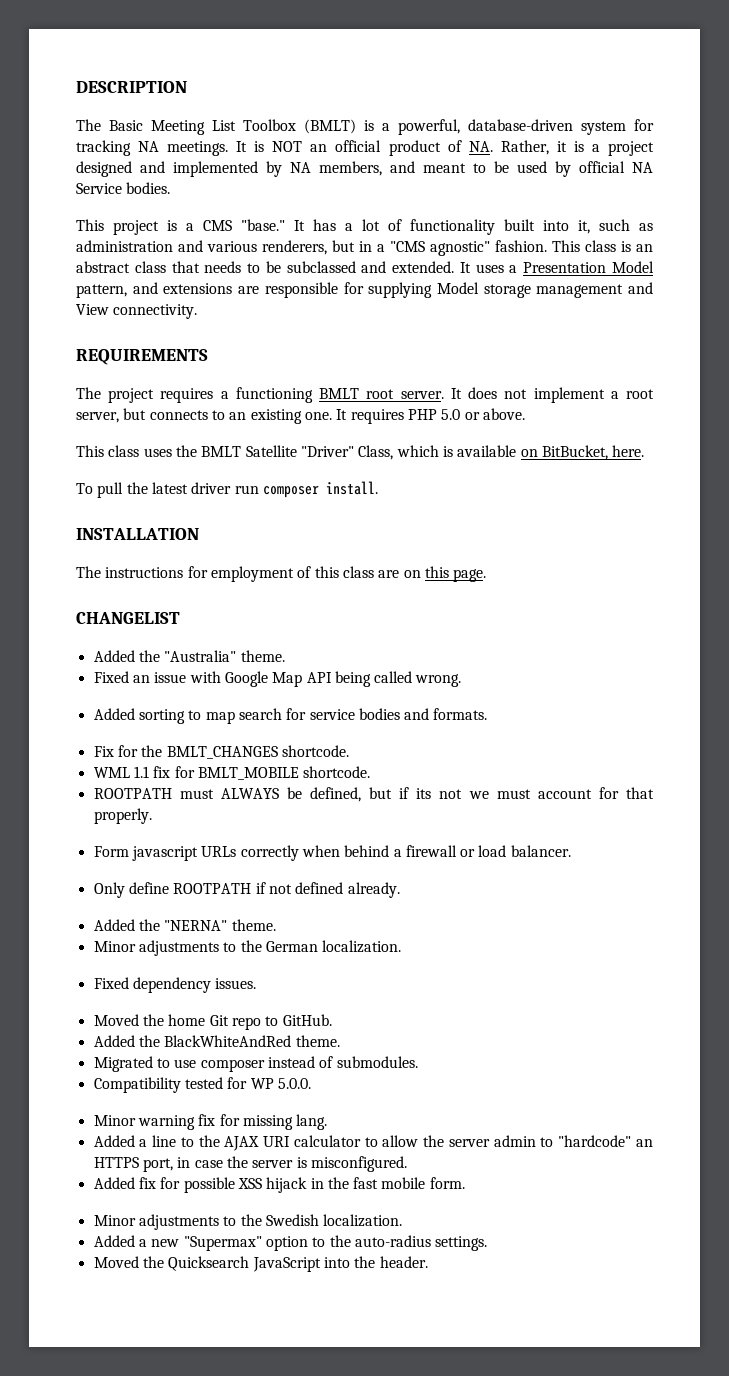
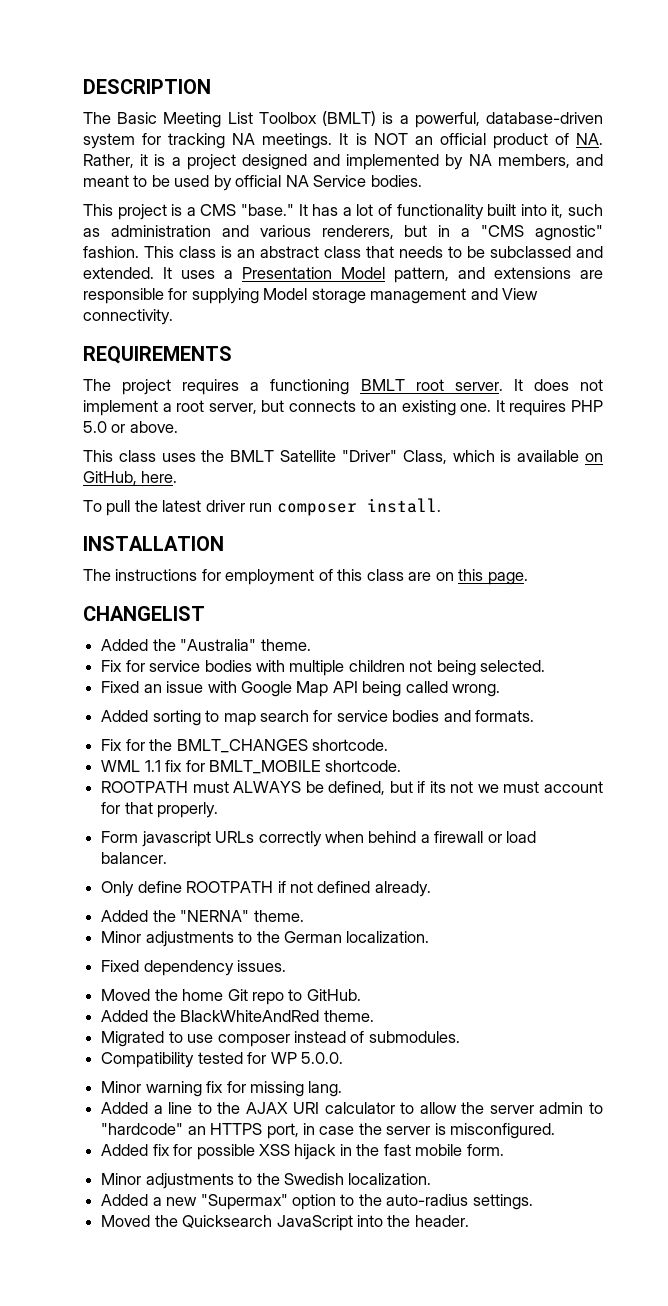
- This class uses the BMLT Satellite "Driver" Class, which is available on BitBucket, here.
+ This class uses the BMLT Satellite "Driver" Class, which is available on GitHub, here.
+ Fix for service bodies with multiple children not being selected.

